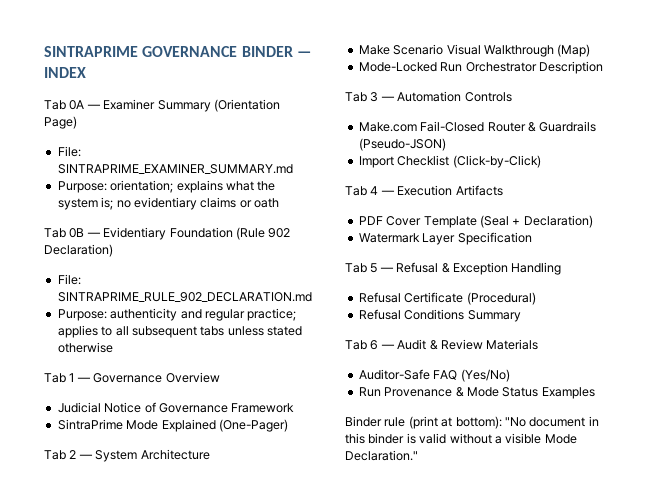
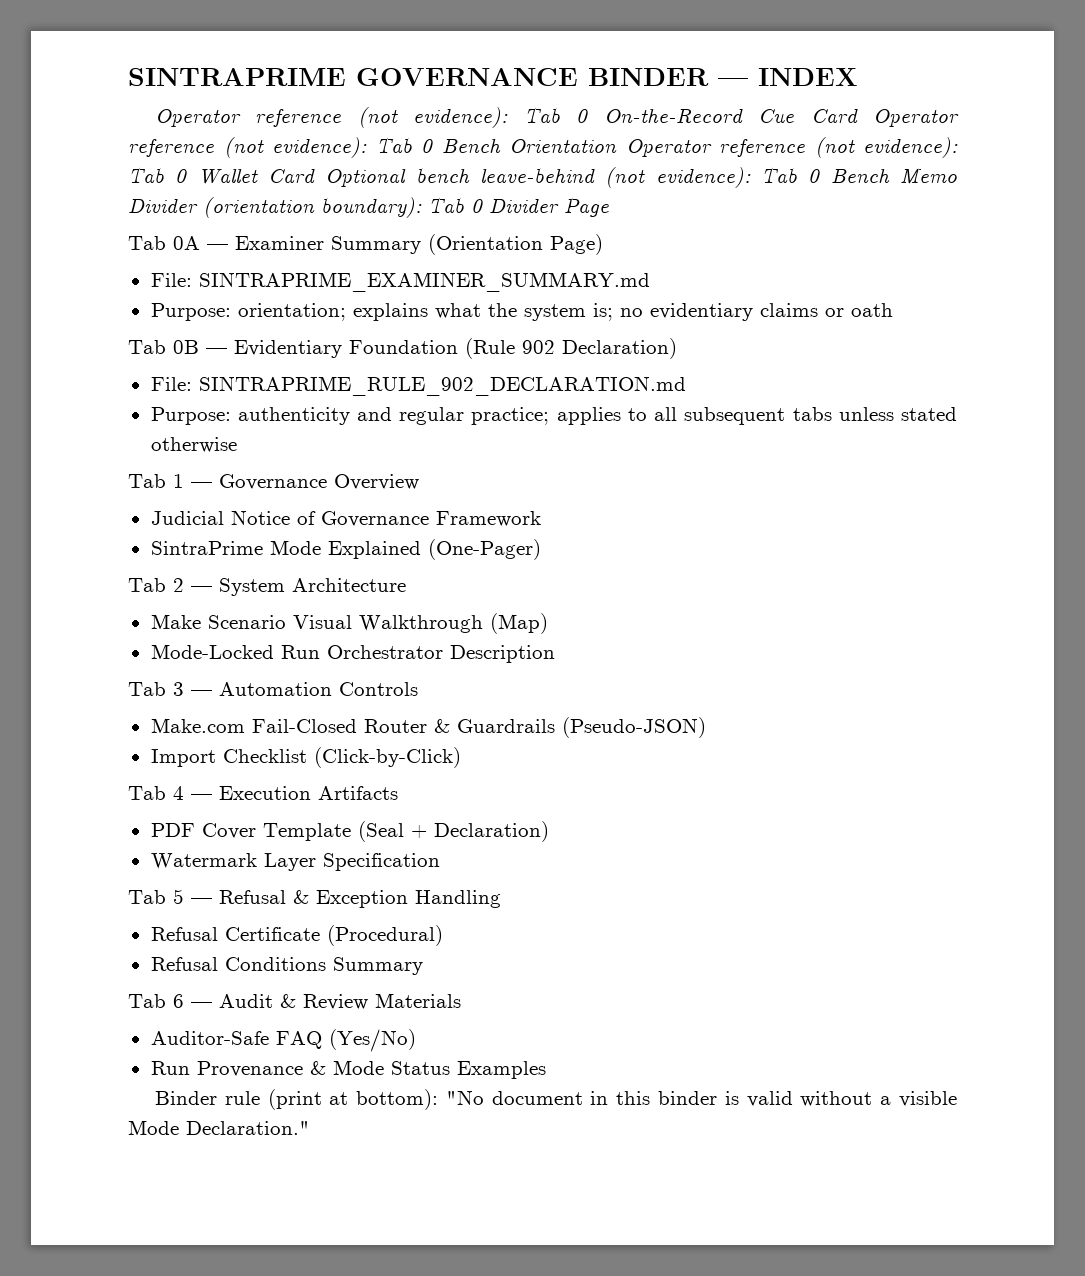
+ Operator reference (not evidence): Tab 0 On-the-Record Cue Card Operator reference (not evidence): Tab 0 Bench Orientation Operator reference (not evidence): Tab 0 Wallet Card Optional bench leave-behind (not evidence): Tab 0 Bench Memo Divider (orientation boundary): Tab 0 Divider Page

